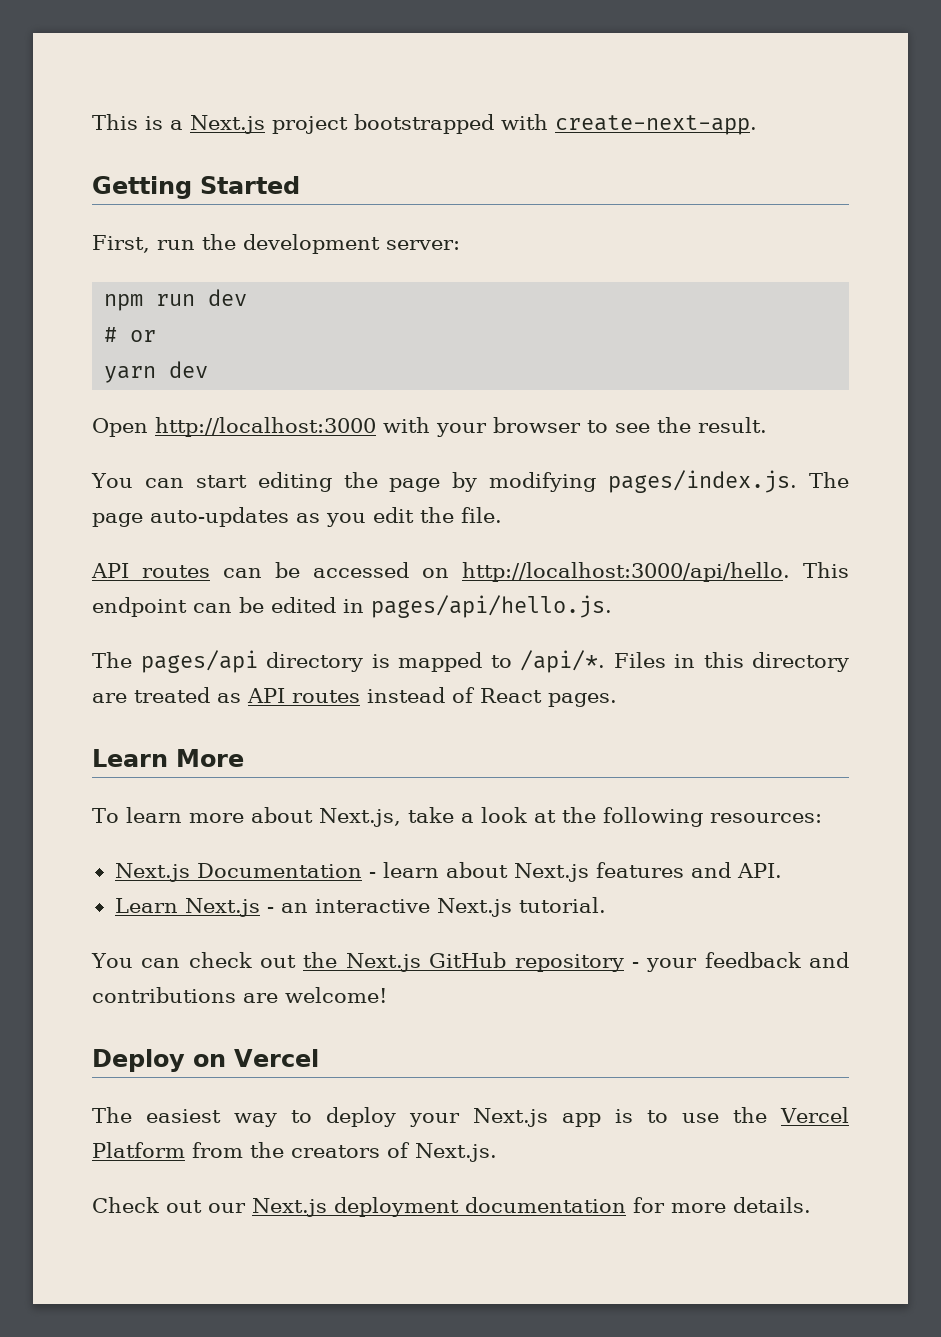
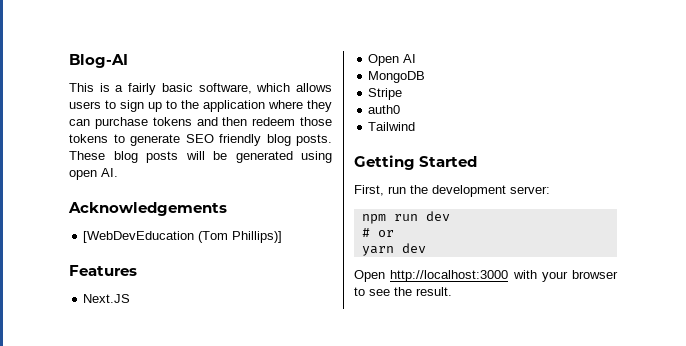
+ Blog-AI
- This is a Next.js project bootstrapped with create-next-app.
+ This is a fairly basic software, which allows users to sign up to the application where they can purchase tokens and then redeem those tokens to generate SEO friendly blog posts. These blog posts will be generated using open AI.
+ Acknowledgements
+ [WebDevEducation (Tom Phillips)]
+ Features
+ Next.JS
+ Open AI
+ MongoDB
+ Stripe
+ auth0
+ Tailwind
- You can start editing the page by modifying pages/index.js. The page auto-updates as you edit the file.
- API routes can be accessed on http://localhost:3000/api/hello. This endpoint can be edited in pages/api/hello.js.
- The pages/api directory is mapped to /api/*. Files in this directory are treated as API routes instead of React pages.
- Learn More
- To learn more about Next.js, take a look at the following resources:
- Next.js Documentation - learn about Next.js features and API.
- Learn Next.js - an interactive Next.js tutorial.
- You can check out the Next.js GitHub repository - your feedback and contributions are welcome!
- Deploy on Vercel
- The easiest way to deploy your Next.js app is to use the Vercel Platform from the creators of Next.js.
- Check out our Next.js deployment documentation for more details.

